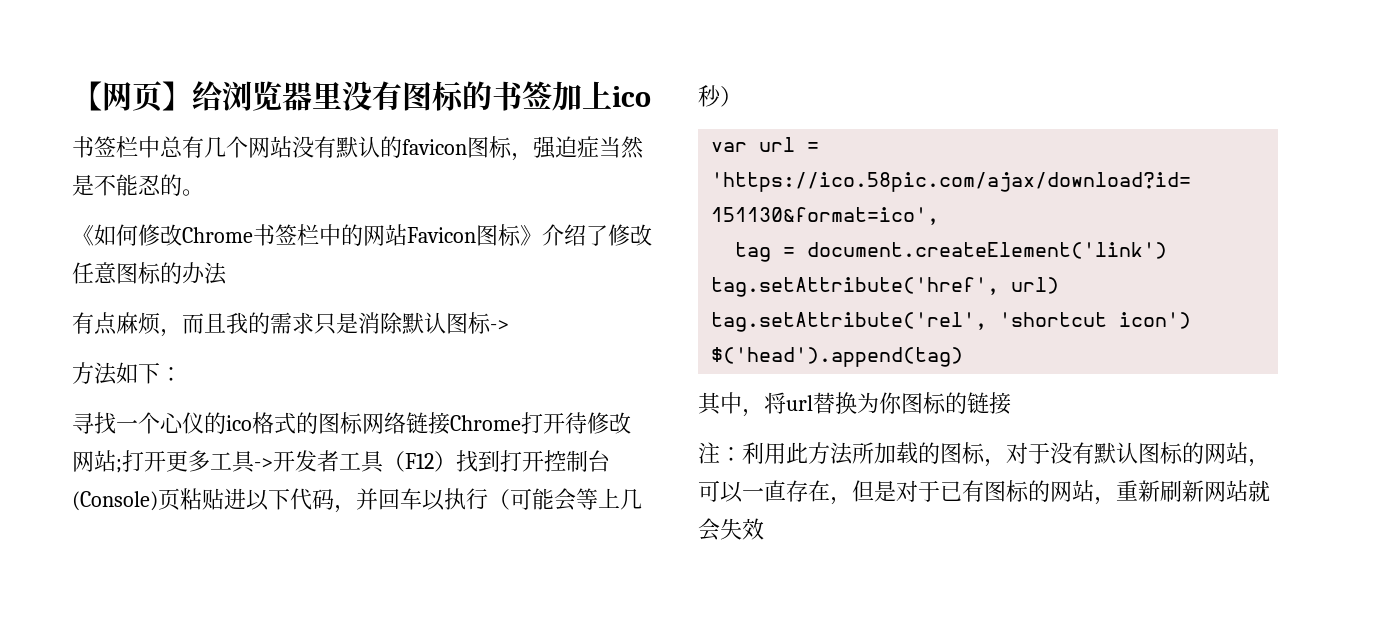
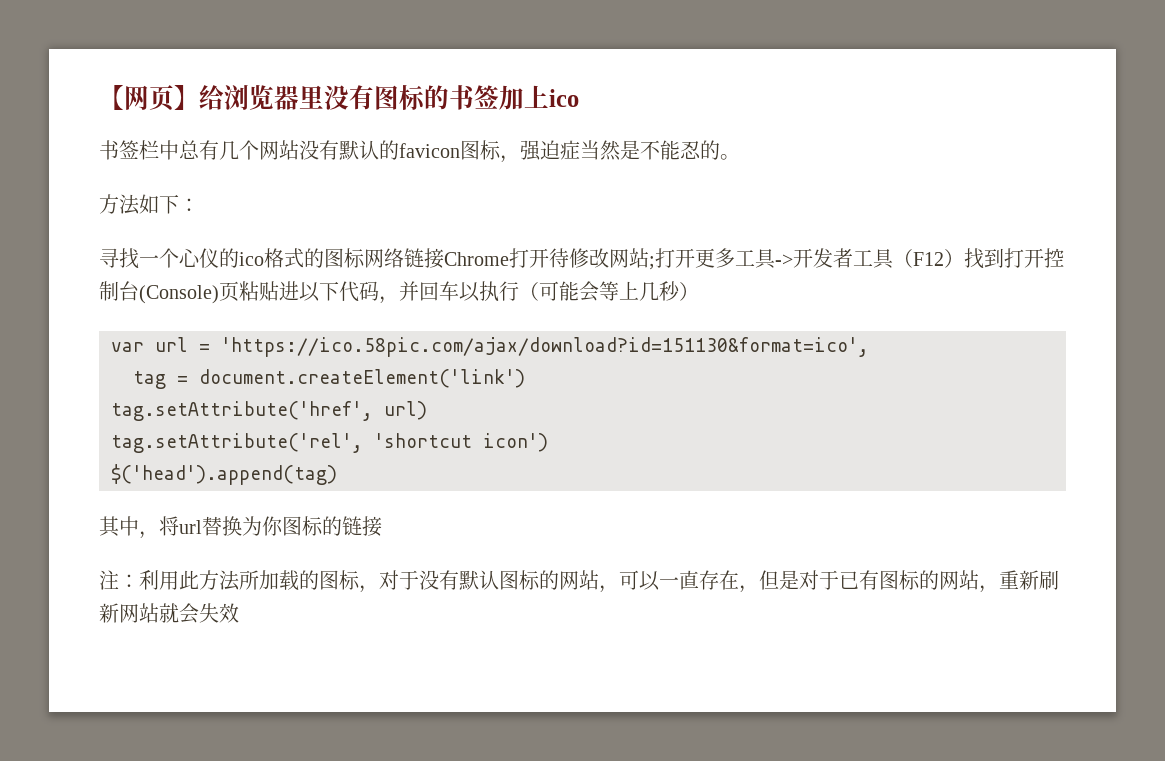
- 《如何修改Chrome书签栏中的网站Favicon图标》介绍了修改任意图标的办法
- 有点麻烦，而且我的需求只是消除默认图标->

